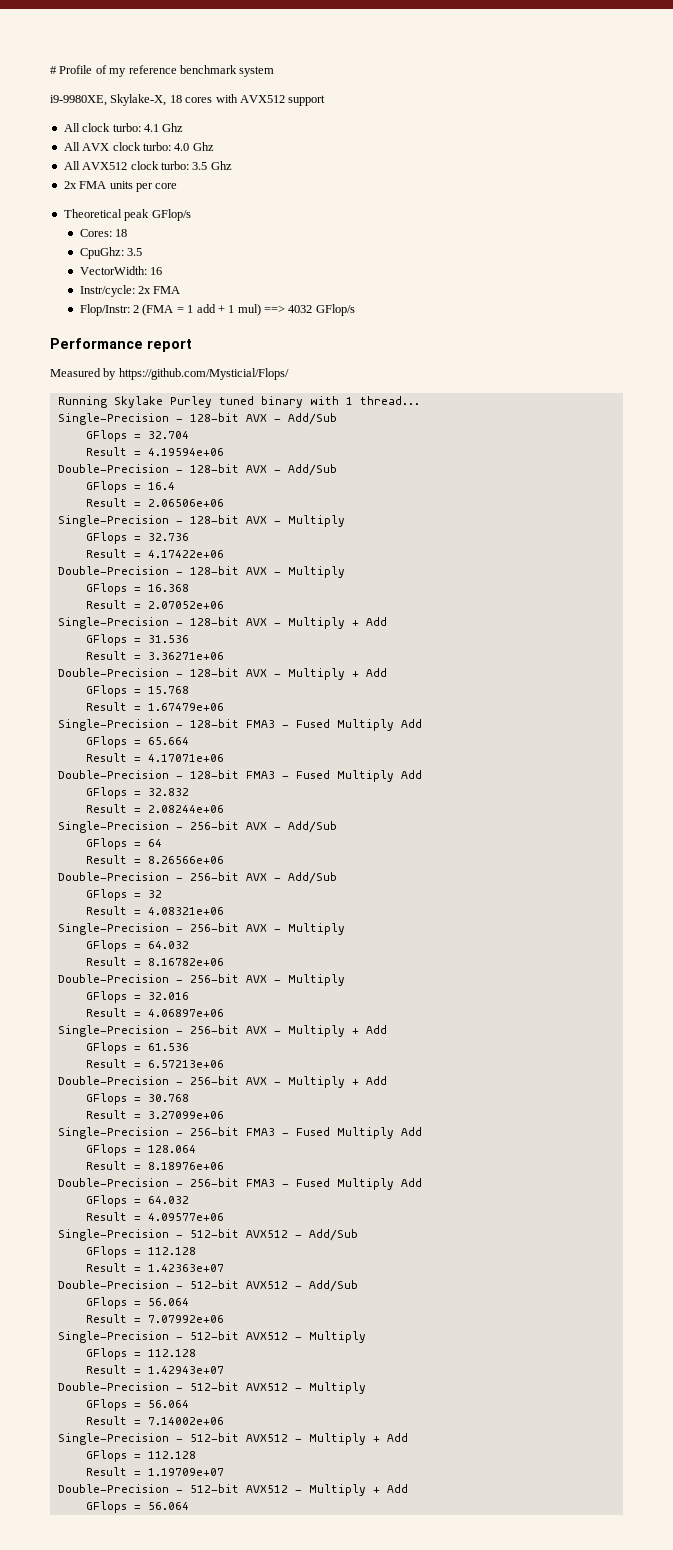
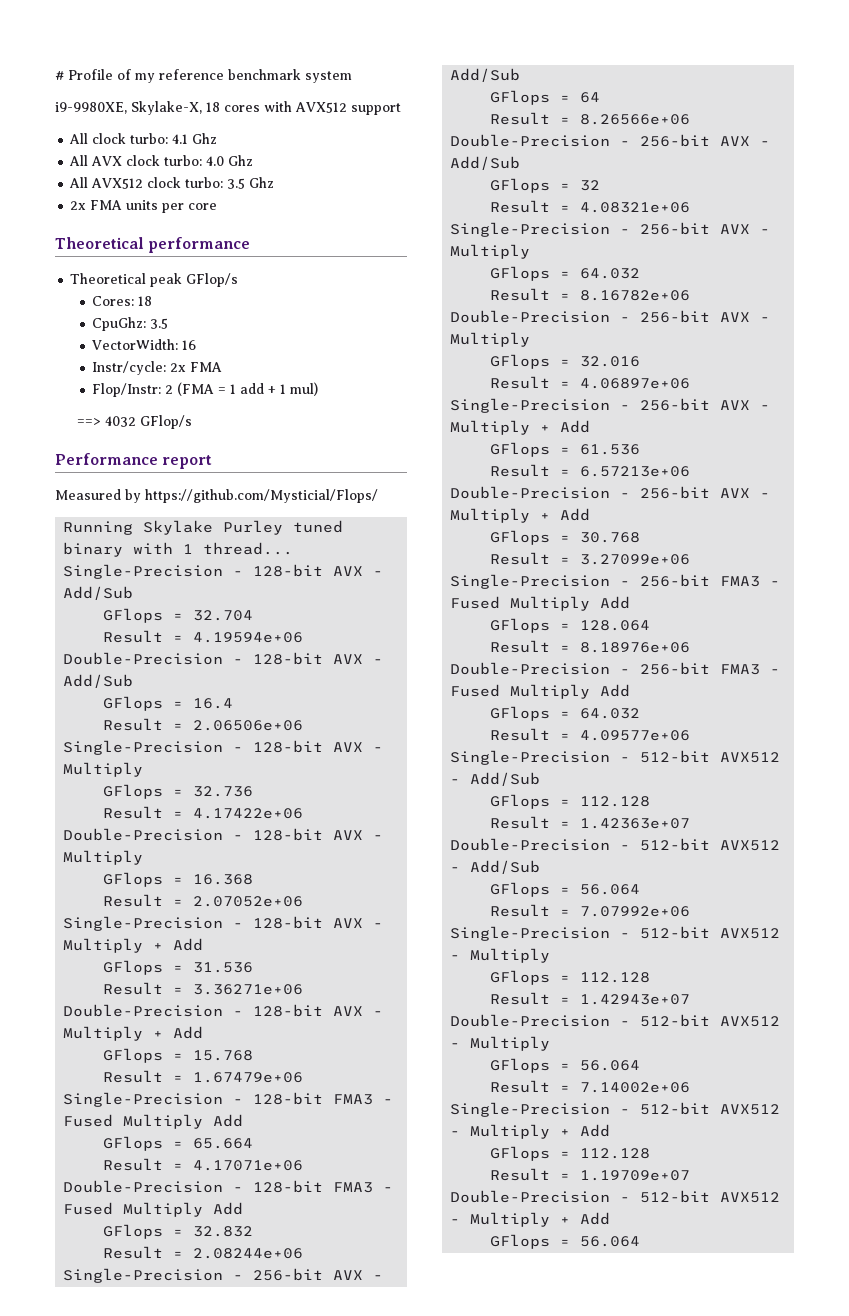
+ Theoretical performance
- Flop/Instr: 2 (FMA = 1 add + 1 mul) ==> 4032 GFlop/s
+ Flop/Instr: 2 (FMA = 1 add + 1 mul)
+ ==> 4032 GFlop/s

